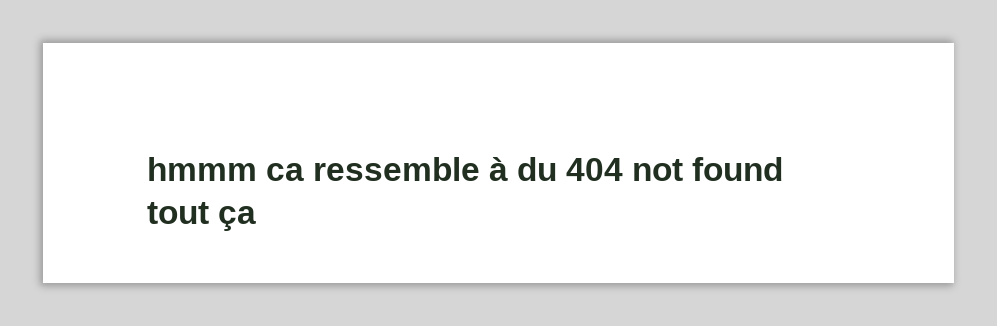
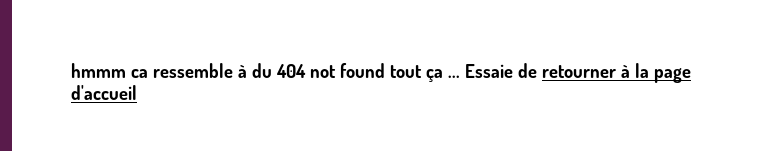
- hmmm ca ressemble à du 404 not found tout ça
+ hmmm ca ressemble à du 404 not found tout ça ... Essaie de retourner à la page d'accueil

